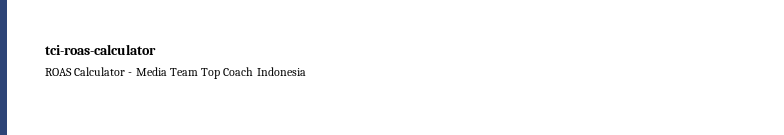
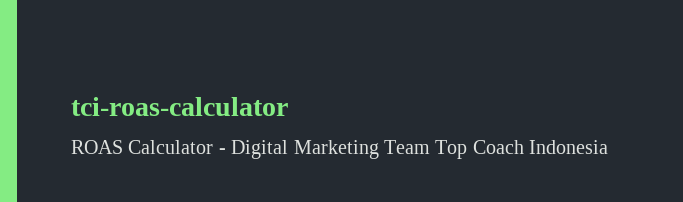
- ROAS Calculator - Media Team Top Coach Indonesia
+ ROAS Calculator - Digital Marketing Team Top Coach Indonesia

